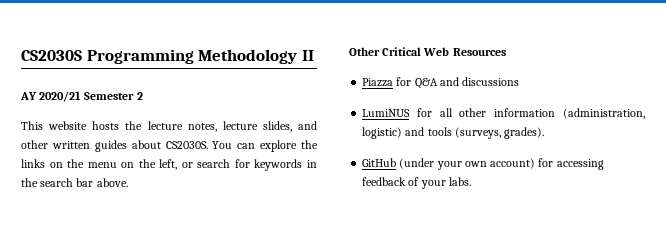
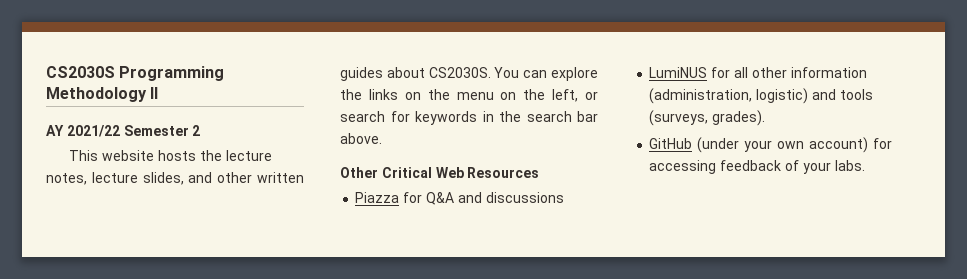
- AY 2020/21 Semester 2
+ AY 2021/22 Semester 2

